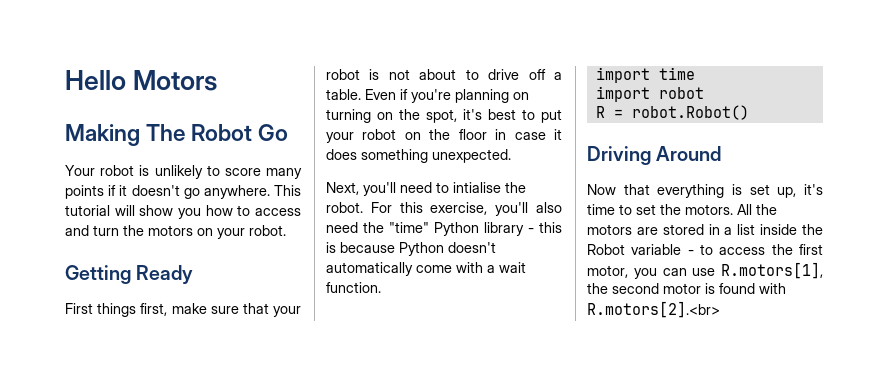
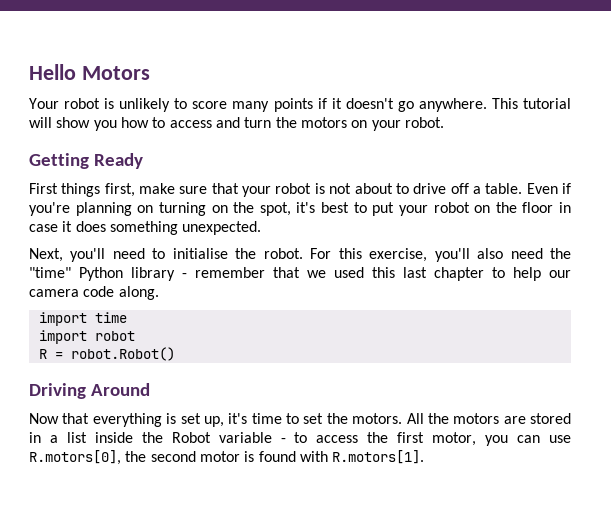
- Making The Robot Go
- Next, you'll need to intialise the robot.
+ Next, you'll need to initialise the robot.
- For this exercise, you'll also need the "time" Python library - this is because Python doesn't automatically come with a wait function.
+ For this exercise, you'll also need the "time" Python library - remember that we used this last chapter to help our camera code along.
- All the motors are stored in a list inside the Robot variable - to access the first motor, you can use R.motors[1], the second motor is found with R.motors[2].<br>
+ All the motors are stored in a list inside the Robot variable - to access the first motor, you can use R.motors[0], the second motor is found with R.motors[1].

